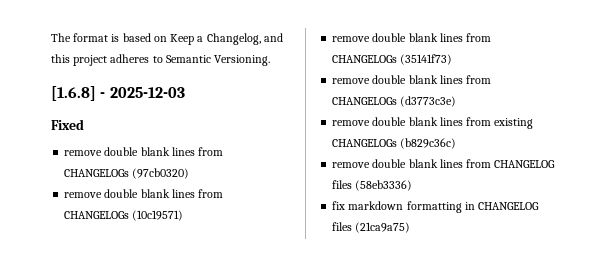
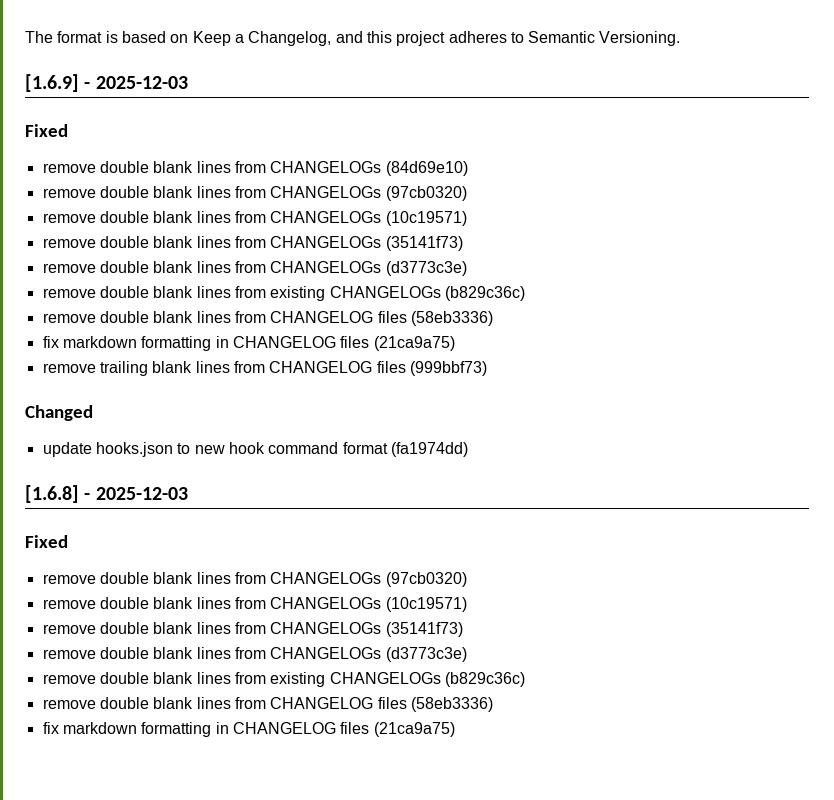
+ [1.6.9] - 2025-12-03
+ Fixed
+ remove double blank lines from CHANGELOGs (84d69e10)
+ remove double blank lines from CHANGELOGs (97cb0320)
+ remove double blank lines from CHANGELOGs (10c19571)
+ remove double blank lines from CHANGELOGs (35141f73)
+ remove double blank lines from CHANGELOGs (d3773c3e)
+ remove double blank lines from existing CHANGELOGs (b829c36c)
+ remove double blank lines from CHANGELOG files (58eb3336)
+ fix markdown formatting in CHANGELOG files (21ca9a75)
+ remove trailing blank lines from CHANGELOG files (999bbf73)
+ Changed
+ update hooks.json to new hook command format (fa1974dd)

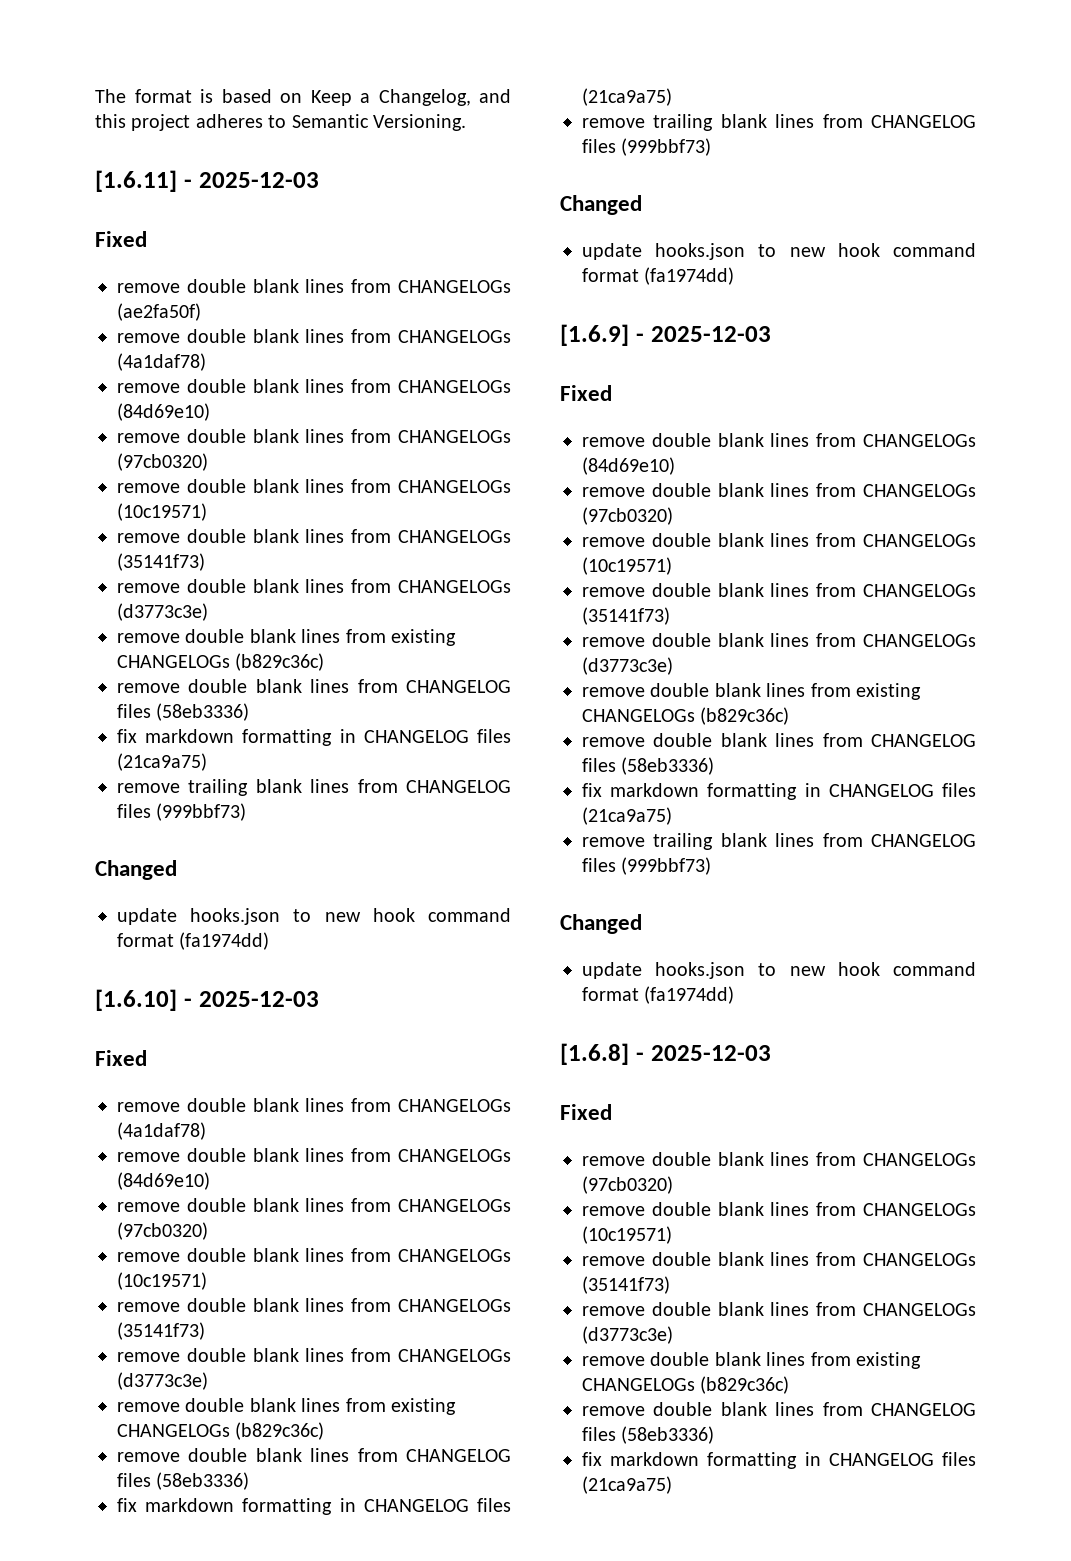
+ [1.6.11] - 2025-12-03
+ Fixed
+ remove double blank lines from CHANGELOGs (ae2fa50f)
+ remove double blank lines from CHANGELOGs (4a1daf78)
+ remove double blank lines from CHANGELOGs (84d69e10)
+ remove double blank lines from CHANGELOGs (97cb0320)
+ remove double blank lines from CHANGELOGs (10c19571)
+ remove double blank lines from CHANGELOGs (35141f73)
+ remove double blank lines from CHANGELOGs (d3773c3e)
+ remove double blank lines from existing CHANGELOGs (b829c36c)
+ remove double blank lines from CHANGELOG files (58eb3336)
+ fix markdown formatting in CHANGELOG files (21ca9a75)
+ remove trailing blank lines from CHANGELOG files (999bbf73)
+ Changed
+ update hooks.json to new hook command format (fa1974dd)
+ [1.6.10] - 2025-12-03
+ Fixed
+ remove double blank lines from CHANGELOGs (4a1daf78)
+ remove double blank lines from CHANGELOGs (84d69e10)
+ remove double blank lines from CHANGELOGs (97cb0320)
+ remove double blank lines from CHANGELOGs (10c19571)
+ remove double blank lines from CHANGELOGs (35141f73)
+ remove double blank lines from CHANGELOGs (d3773c3e)
+ remove double blank lines from existing CHANGELOGs (b829c36c)
+ remove double blank lines from CHANGELOG files (58eb3336)
+ fix markdown formatting in CHANGELOG files (21ca9a75)
+ remove trailing blank lines from CHANGELOG files (999bbf73)
+ Changed
+ update hooks.json to new hook command format (fa1974dd)

